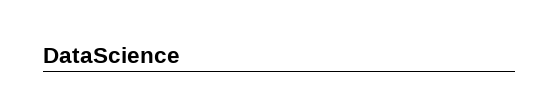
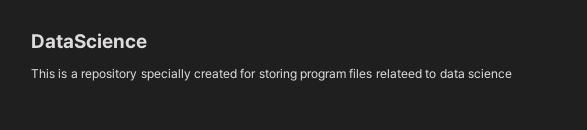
+ This is a repository specially created for storing program files relateed to data science

